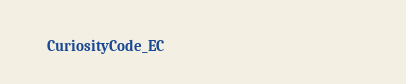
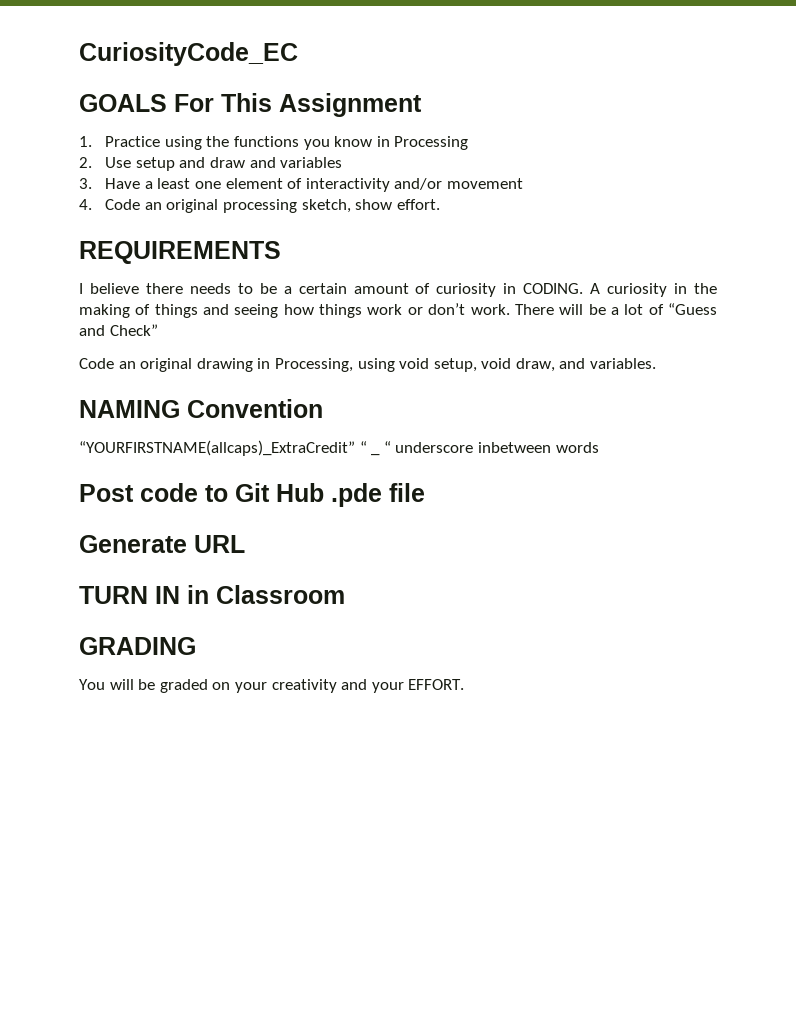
+ GOALS For This Assignment
+ 1. Practice using the functions you know in Processing
+ 2. Use setup and draw and variables
+ 3. Have a least one element of interactivity and/or movement
+ 4. Code an original processing sketch, show effort.
+ REQUIREMENTS
+ I believe there needs to be a certain amount of curiosity in CODING. A curiosity in the making of things and seeing how things work or don’t work. There will be a lot of “Guess and Check”
+ Code an original drawing in Processing, using void setup, void draw, and variables.
+ NAMING Convention
+ “YOURFIRSTNAME(allcaps)_ExtraCredit” “ _ “ underscore inbetween words
+ Post code to Git Hub .pde file
+ Generate URL
+ TURN IN in Classroom
+ GRADING
+ You will be graded on your creativity and your EFFORT.

